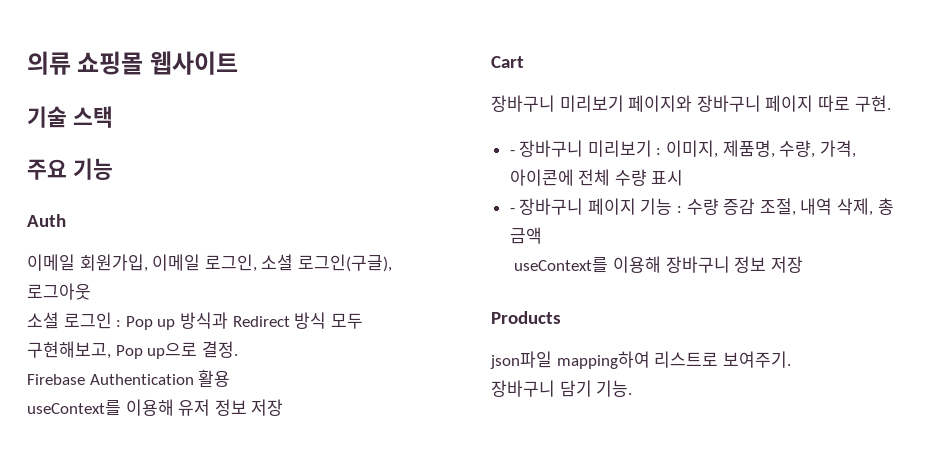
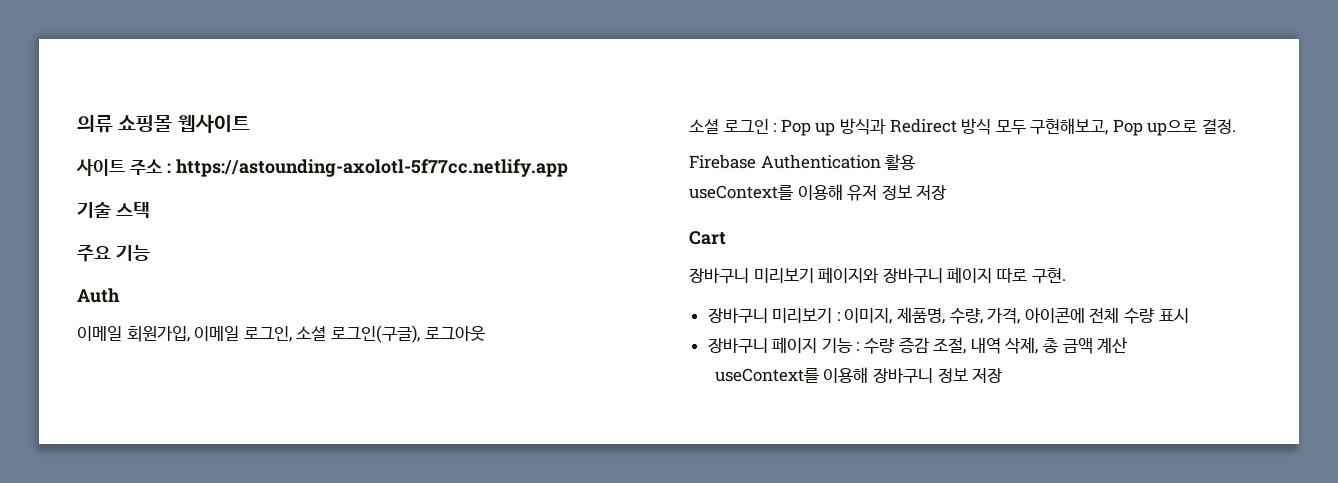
+ 사이트 주소 : https://astounding-axolotl-5f77cc.netlify.app
- - 장바구니 미리보기 : 이미지, 제품명, 수량, 가격, 아이콘에 전체 수량 표시
+ 장바구니 미리보기 : 이미지, 제품명, 수량, 가격, 아이콘에 전체 수량 표시
- - 장바구니 페이지 기능 : 수량 증감 조절, 내역 삭제, 총 금액
+ 장바구니 페이지 기능 : 수량 증감 조절, 내역 삭제, 총 금액 계산
- Products
- json파일 mapping하여 리스트로 보여주기.
- 장바구니 담기 기능.

